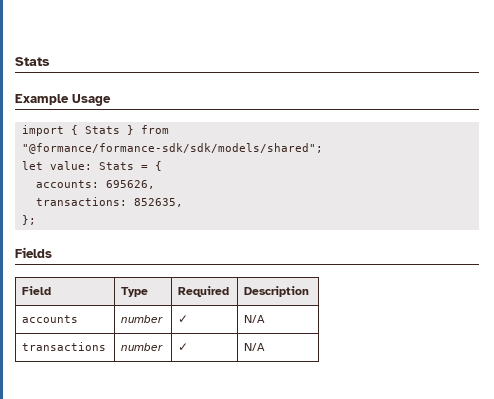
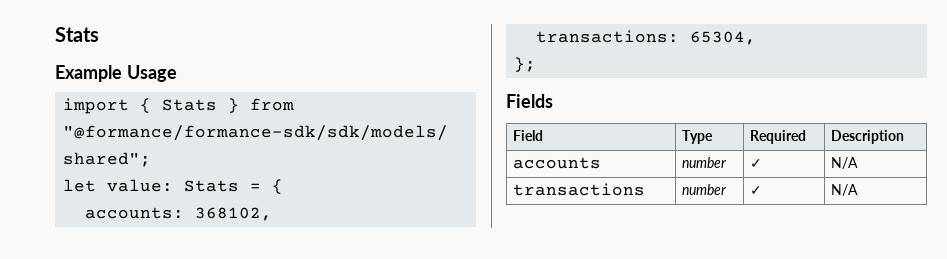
- accounts: 695626,
+ accounts: 368102,
- transactions: 852635,
+ transactions: 65304,

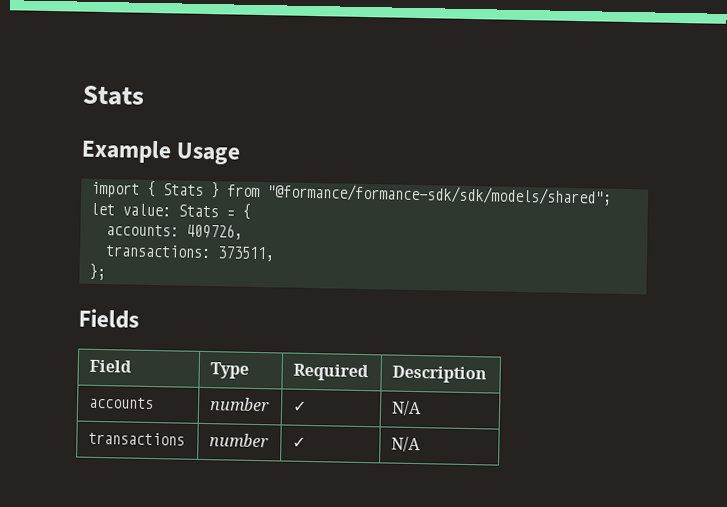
- accounts: 368102,
+ accounts: 409726,
- transactions: 65304,
+ transactions: 373511,

